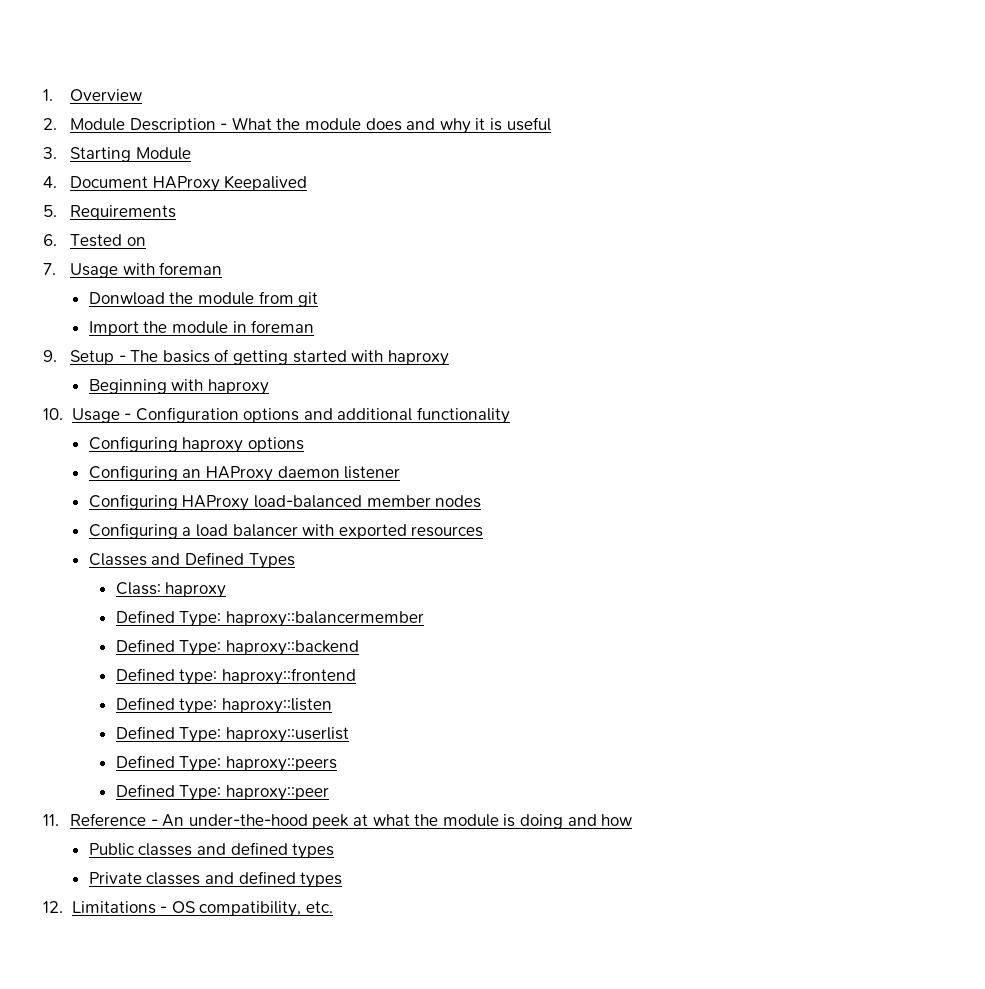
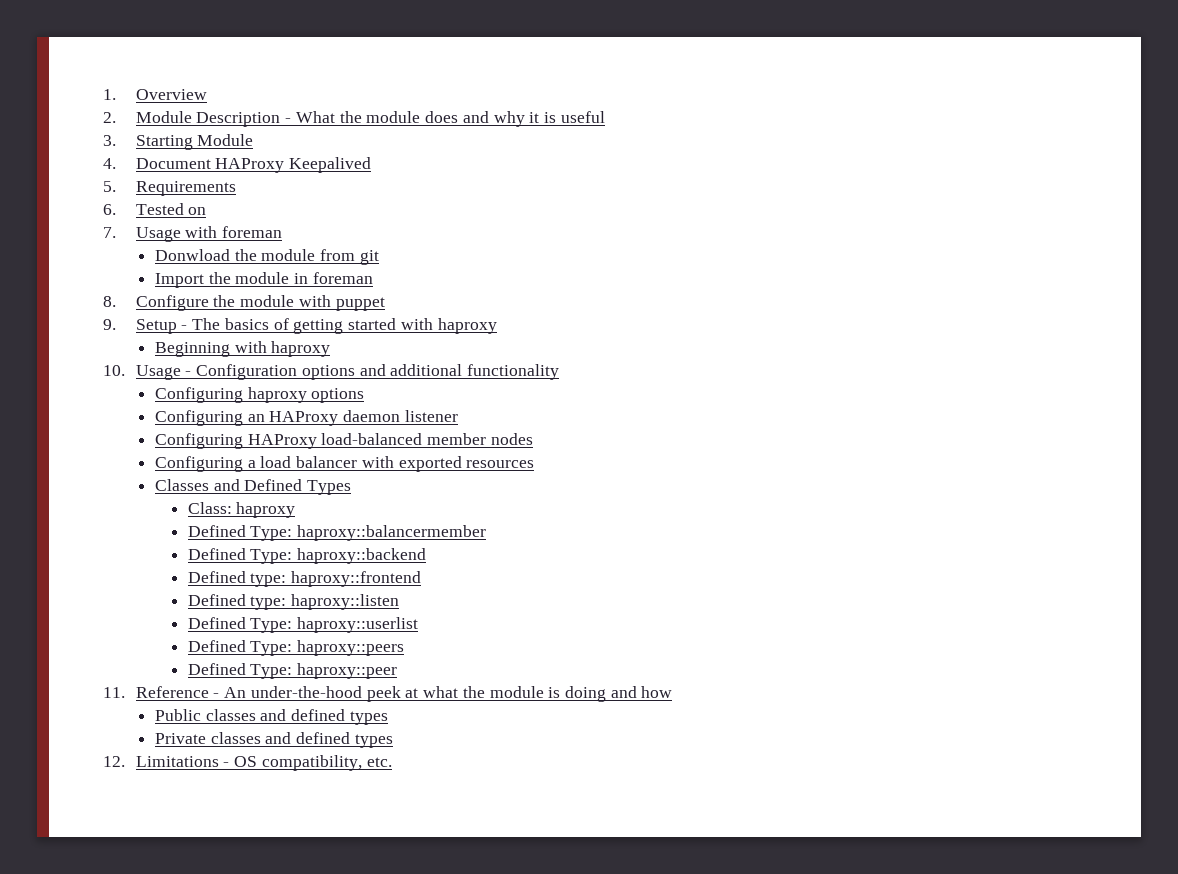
+ 8. Configure the module with puppet

